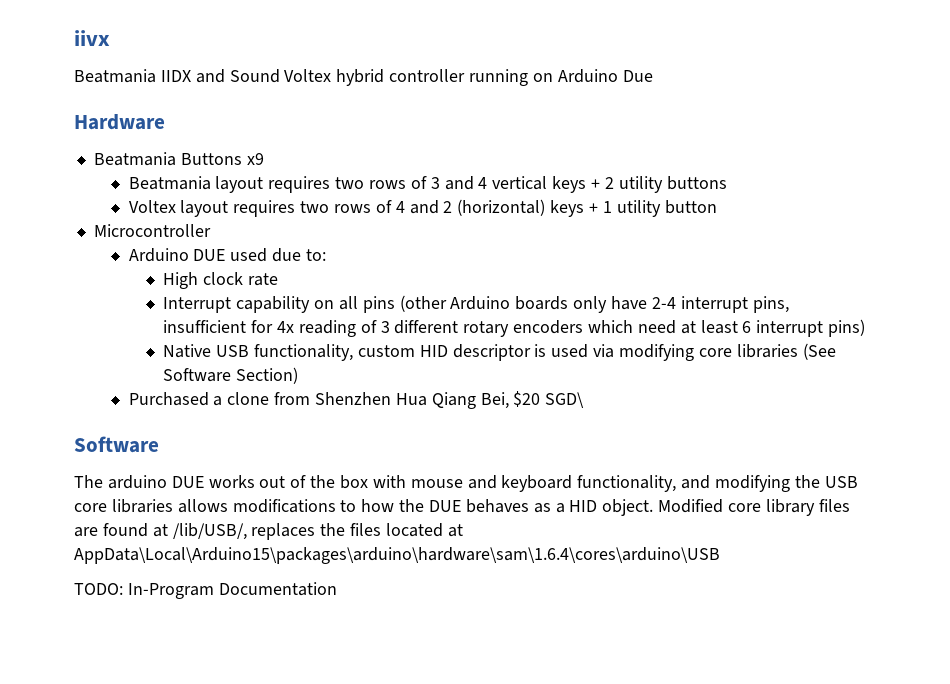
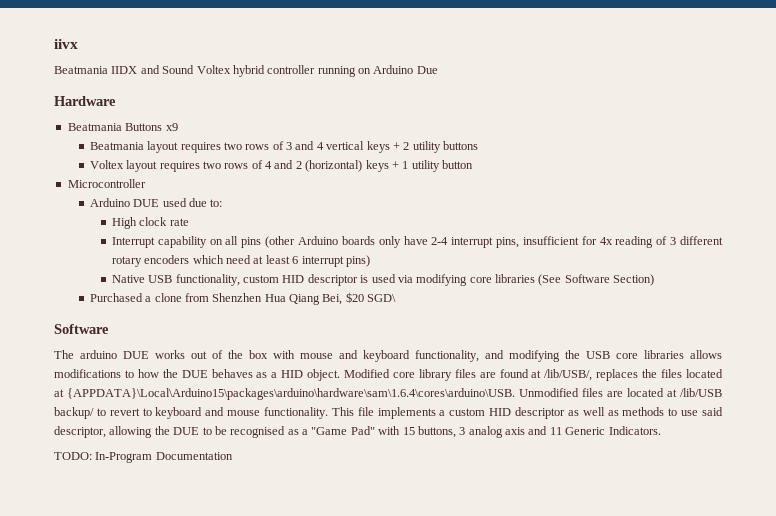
- Modified core library files are found at /lib/USB/, replaces the files located at AppData\Local\Arduino15\packages\arduino\hardware\sam\1.6.4\cores\arduino\USB
+ Modified core library files are found at /lib/USB/, replaces the files located at {APPDATA}\Local\Arduino15\packages\arduino\hardware\sam\1.6.4\cores\arduino\USB. Unmodified files are located at /lib/USB backup/ to revert to keyboard and mouse functionality. This file implements a custom HID descriptor as well as methods to use said descriptor, allowing the DUE to be recognised as a "Game Pad" with 15 buttons, 3 analog axis and 11 Generic Indicators.

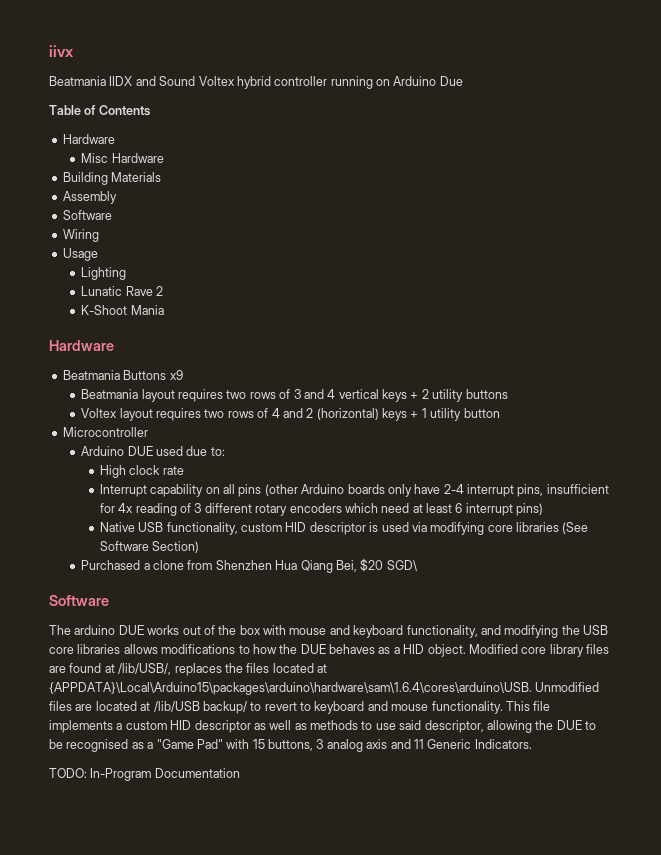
+ Table of Contents
+ Hardware
+ Misc Hardware
+ Building Materials
+ Assembly
+ Software
+ Wiring
+ Usage
+ Lighting
+ Lunatic Rave 2
+ K-Shoot Mania

